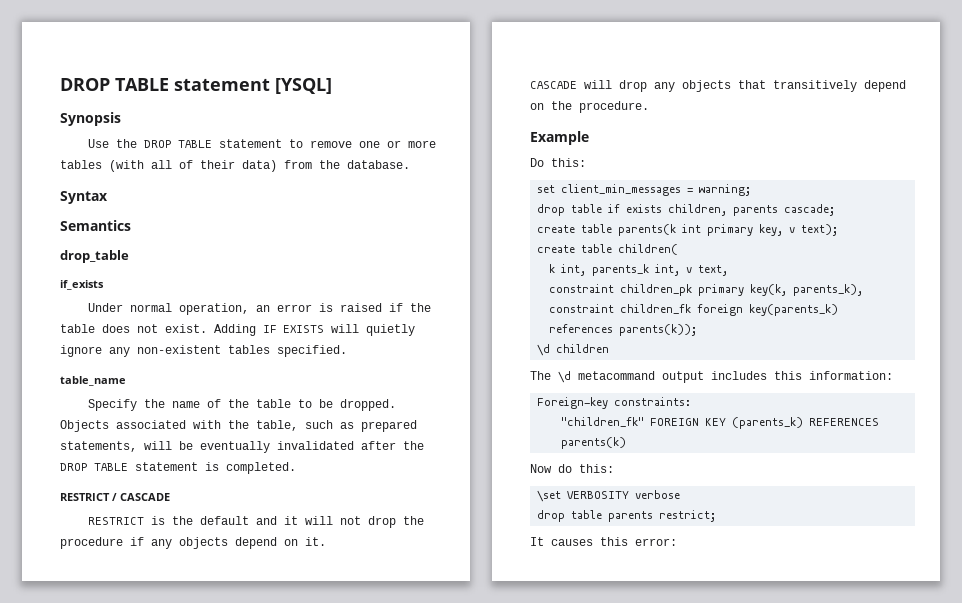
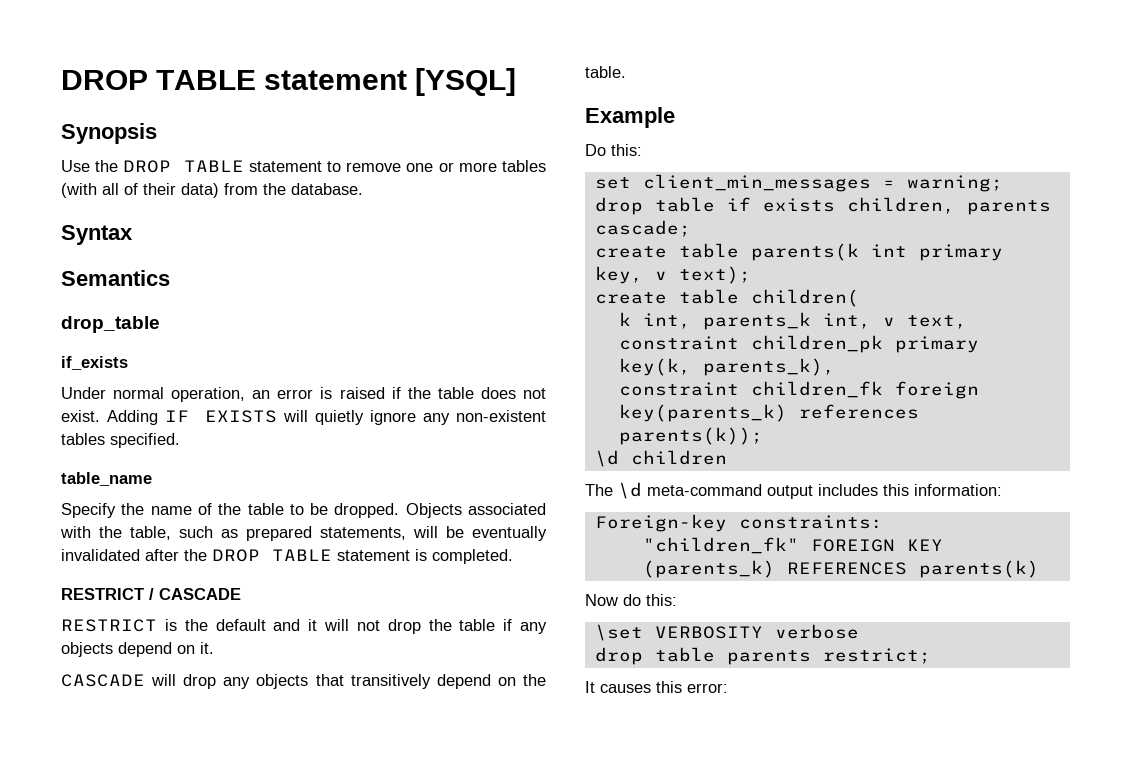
- RESTRICT is the default and it will not drop the procedure if any objects depend on it.
+ RESTRICT is the default and it will not drop the table if any objects depend on it.
- CASCADE will drop any objects that transitively depend on the procedure.
+ CASCADE will drop any objects that transitively depend on the table.
- The \d metacommand output includes this information:
+ The \d meta-command output includes this information:

